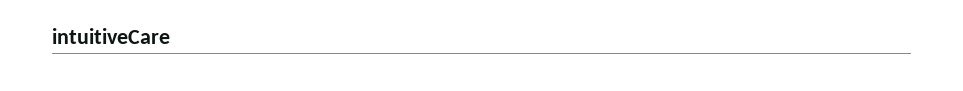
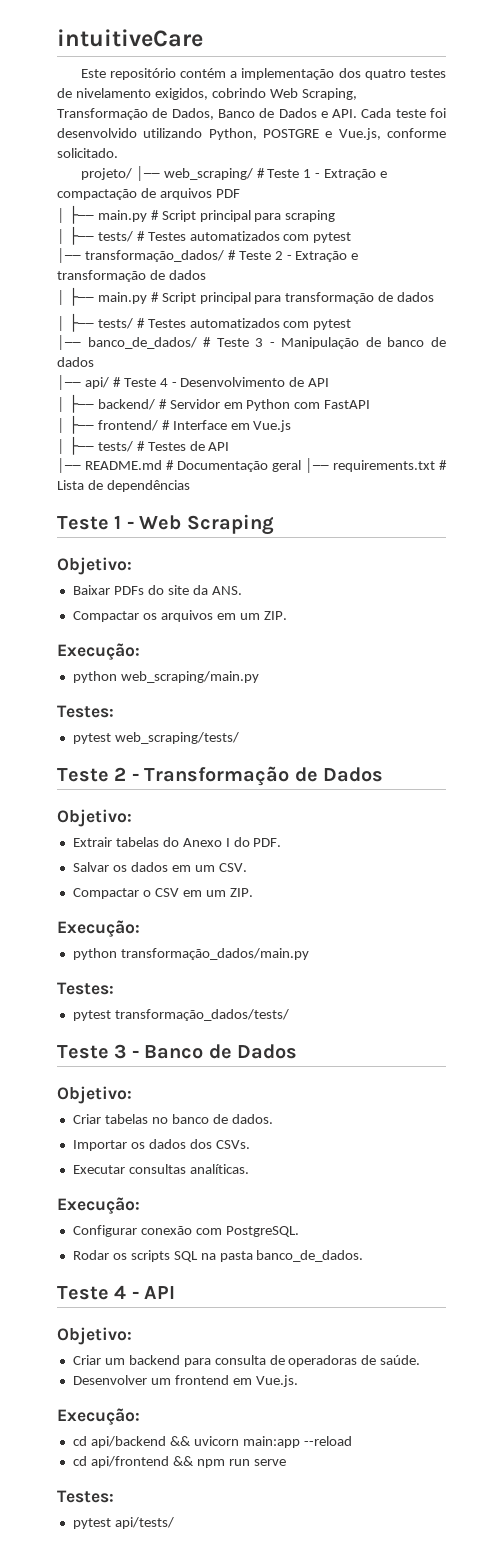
+ Este repositório contém a implementação dos quatro testes de nivelamento exigidos, cobrindo Web Scraping, Transformação de Dados, Banco de Dados e API. Cada teste foi desenvolvido utilizando Python, POSTGRE e Vue.js, conforme solicitado.
+ projeto/ │── web_scraping/ # Teste 1 - Extração e compactação de arquivos PDF
+ │ ├── main.py # Script principal para scraping
+ │ ├── tests/ # Testes automatizados com pytest
+ │── transformação_dados/ # Teste 2 - Extração e transformação de dados
+ │ ├── main.py # Script principal para transformação de dados
+ │ ├── tests/ # Testes automatizados com pytest
+ │── banco_de_dados/ # Teste 3 - Manipulação de banco de dados
+ │── api/ # Teste 4 - Desenvolvimento de API
+ │ ├── backend/ # Servidor em Python com FastAPI
+ │ ├── frontend/ # Interface em Vue.js
+ │ ├── tests/ # Testes de API
+ │── README.md # Documentação geral │── requirements.txt # Lista de dependências
+ Teste 1 - Web Scraping
+ Objetivo:
+ Baixar PDFs do site da ANS.
+ Compactar os arquivos em um ZIP.
+ Execução:
+ python web_scraping/main.py
+ Testes:
+ pytest web_scraping/tests/
+ Teste 2 - Transformação de Dados
+ Objetivo:
+ Extrair tabelas do Anexo I do PDF.
+ Salvar os dados em um CSV.
+ Compactar o CSV em um ZIP.
+ Execução:
+ python transformação_dados/main.py
+ Testes:
+ pytest transformação_dados/tests/
+ Teste 3 - Banco de Dados
+ Objetivo:
+ Criar tabelas no banco de dados.
+ Importar os dados dos CSVs.
+ Executar consultas analíticas.
+ Execução:
+ Configurar conexão com PostgreSQL.
+ Rodar os scripts SQL na pasta banco_de_dados.
+ Teste 4 - API
+ Objetivo:
+ Criar um backend para consulta de operadoras de saúde.
+ Desenvolver um frontend em Vue.js.
+ Execução:
+ cd api/backend && uvicorn main:app --reload
+ cd api/frontend && npm run serve
+ Testes:
+ pytest api/tests/

